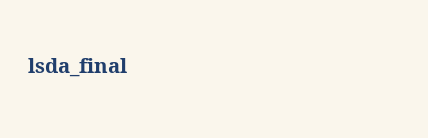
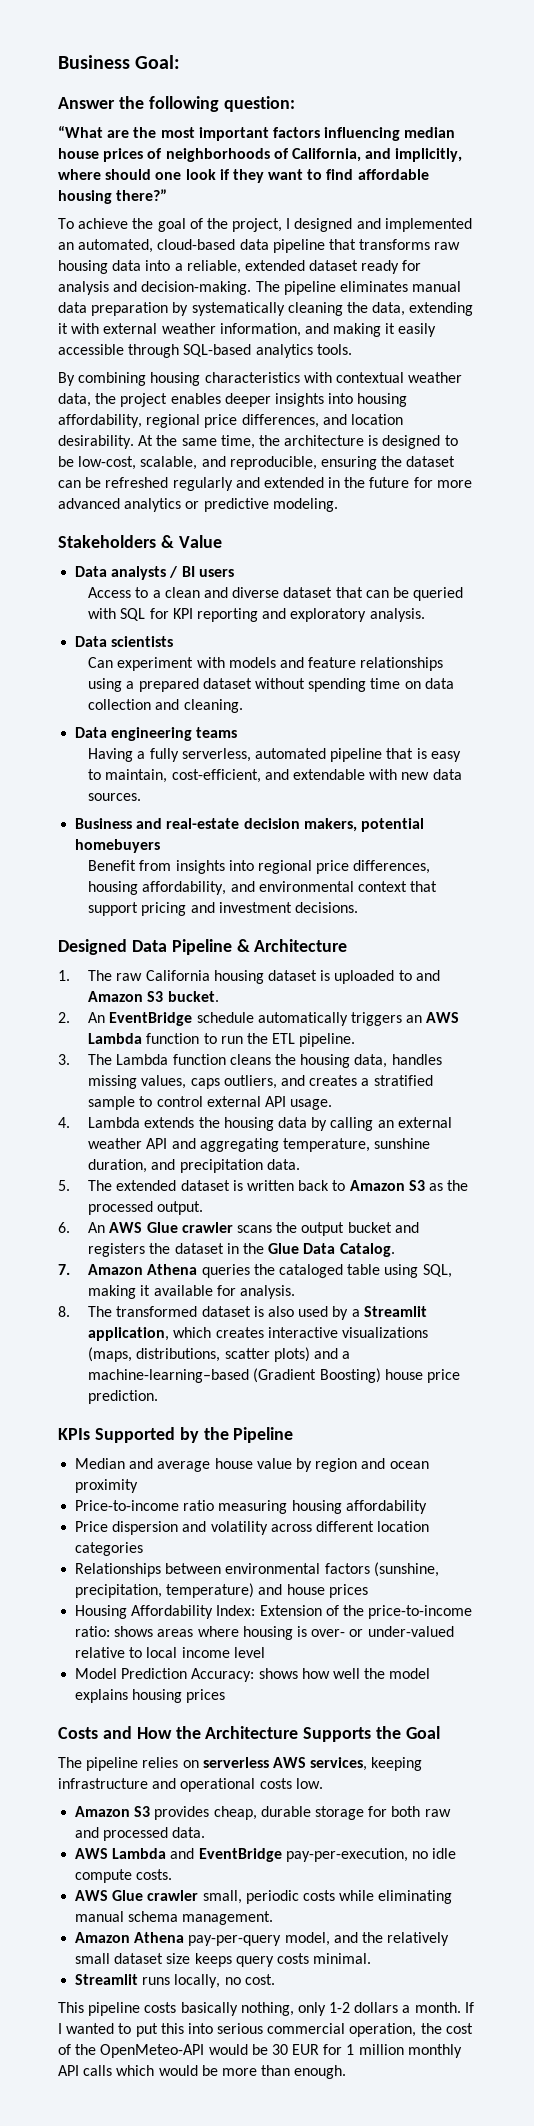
- lsda_final
+ Business Goal:
+ Answer the following question:
+ “What are the most important factors influencing median house prices of neighborhoods of California, and implicitly, where should one look if they want to find affordable housing there?”
+ To achieve the goal of the project, I designed and implemented an automated, cloud-based data pipeline that transforms raw housing data into a reliable, extended dataset ready for analysis and decision-making. The pipeline eliminates manual data preparation by systematically cleaning the data, extending it with external weather information, and making it easily accessible through SQL-based analytics tools.
+ By combining housing characteristics with contextual weather data, the project enables deeper insights into housing affordability, regional price differences, and location desirability. At the same time, the architecture is designed to be low-cost, scalable, and reproducible, ensuring the dataset can be refreshed regularly and extended in the future for more advanced analytics or predictive modeling.
+ Stakeholders & Value
+ Data analysts / BI users
+ Access to a clean and diverse dataset that can be queried with SQL for KPI reporting and exploratory analysis.
+ Data scientists
+ Can experiment with models and feature relationships using a prepared dataset without spending time on data collection and cleaning.
+ Data engineering teams
+ Having a fully serverless, automated pipeline that is easy to maintain, cost-efficient, and extendable with new data sources.
+ Business and real-estate decision makers, potential homebuyers
+ Benefit from insights into regional price differences, housing affordability, and environmental context that support pricing and investment decisions.
+ Designed Data Pipeline & Architecture
+ 1. The raw California housing dataset is uploaded to and Amazon S3 bucket.
+ 2. An EventBridge schedule automatically triggers an AWS Lambda function to run the ETL pipeline.
+ 3. The Lambda function cleans the housing data, handles missing values, caps outliers, and creates a stratified sample to control external API usage.
+ 4. Lambda extends the housing data by calling an external weather API and aggregating temperature, sunshine duration, and precipitation data.
+ 5. The extended dataset is written back to Amazon S3 as the processed output.
+ 6. An AWS Glue crawler scans the output bucket and registers the dataset in the Glue Data Catalog.
+ 7. Amazon Athena queries the cataloged table using SQL, making it available for analysis.
+ 8. The transformed dataset is also used by a Streamlit application, which creates interactive visualizations (maps, distributions, scatter plots) and a machine-learning–based (Gradient Boosting) house price prediction.
+ KPIs Supported by the Pipeline
+ Median and average house value by region and ocean proximity
+ Price-to-income ratio measuring housing affordability
+ Price dispersion and volatility across different location categories
+ Relationships between environmental factors (sunshine, precipitation, temperature) and house prices
+ Housing Affordability Index: Extension of the price-to-income ratio: shows areas where housing is over- or under-valued relative to local income level
+ Model Prediction Accuracy: shows how well the model explains housing prices
+ Costs and How the Architecture Supports the Goal
+ The pipeline relies on serverless AWS services, keeping infrastructure and operational costs low.
+ Amazon S3 provides cheap, durable storage for both raw and processed data.
+ AWS Lambda and EventBridge pay-per-execution, no idle compute costs.
+ AWS Glue crawler small, periodic costs while eliminating manual schema management.
+ Amazon Athena pay-per-query model, and the relatively small dataset size keeps query costs minimal.
+ Streamlit runs locally, no cost.
+ This pipeline costs basically nothing, only 1-2 dollars a month. If I wanted to put this into serious commercial operation, the cost of the OpenMeteo-API would be 30 EUR for 1 million monthly API calls which would be more than enough.

